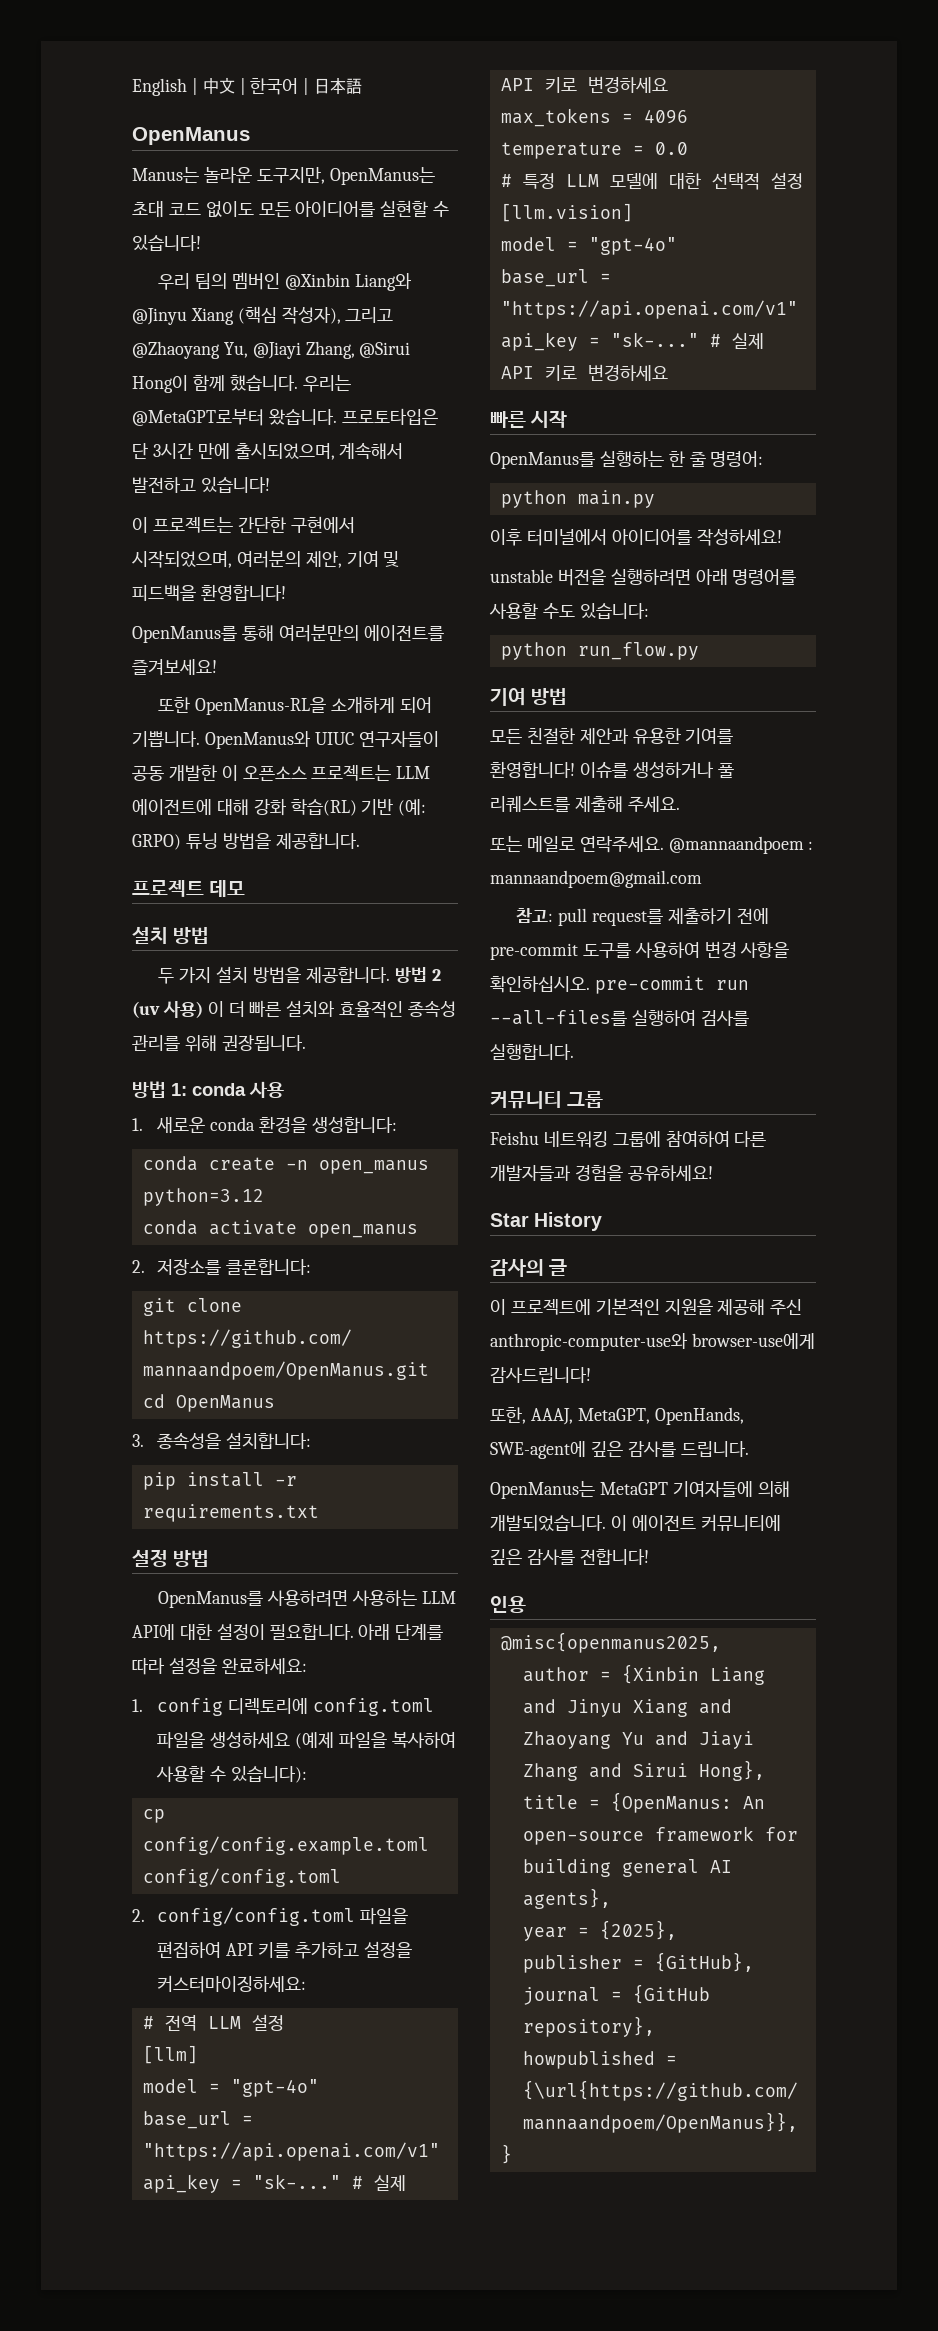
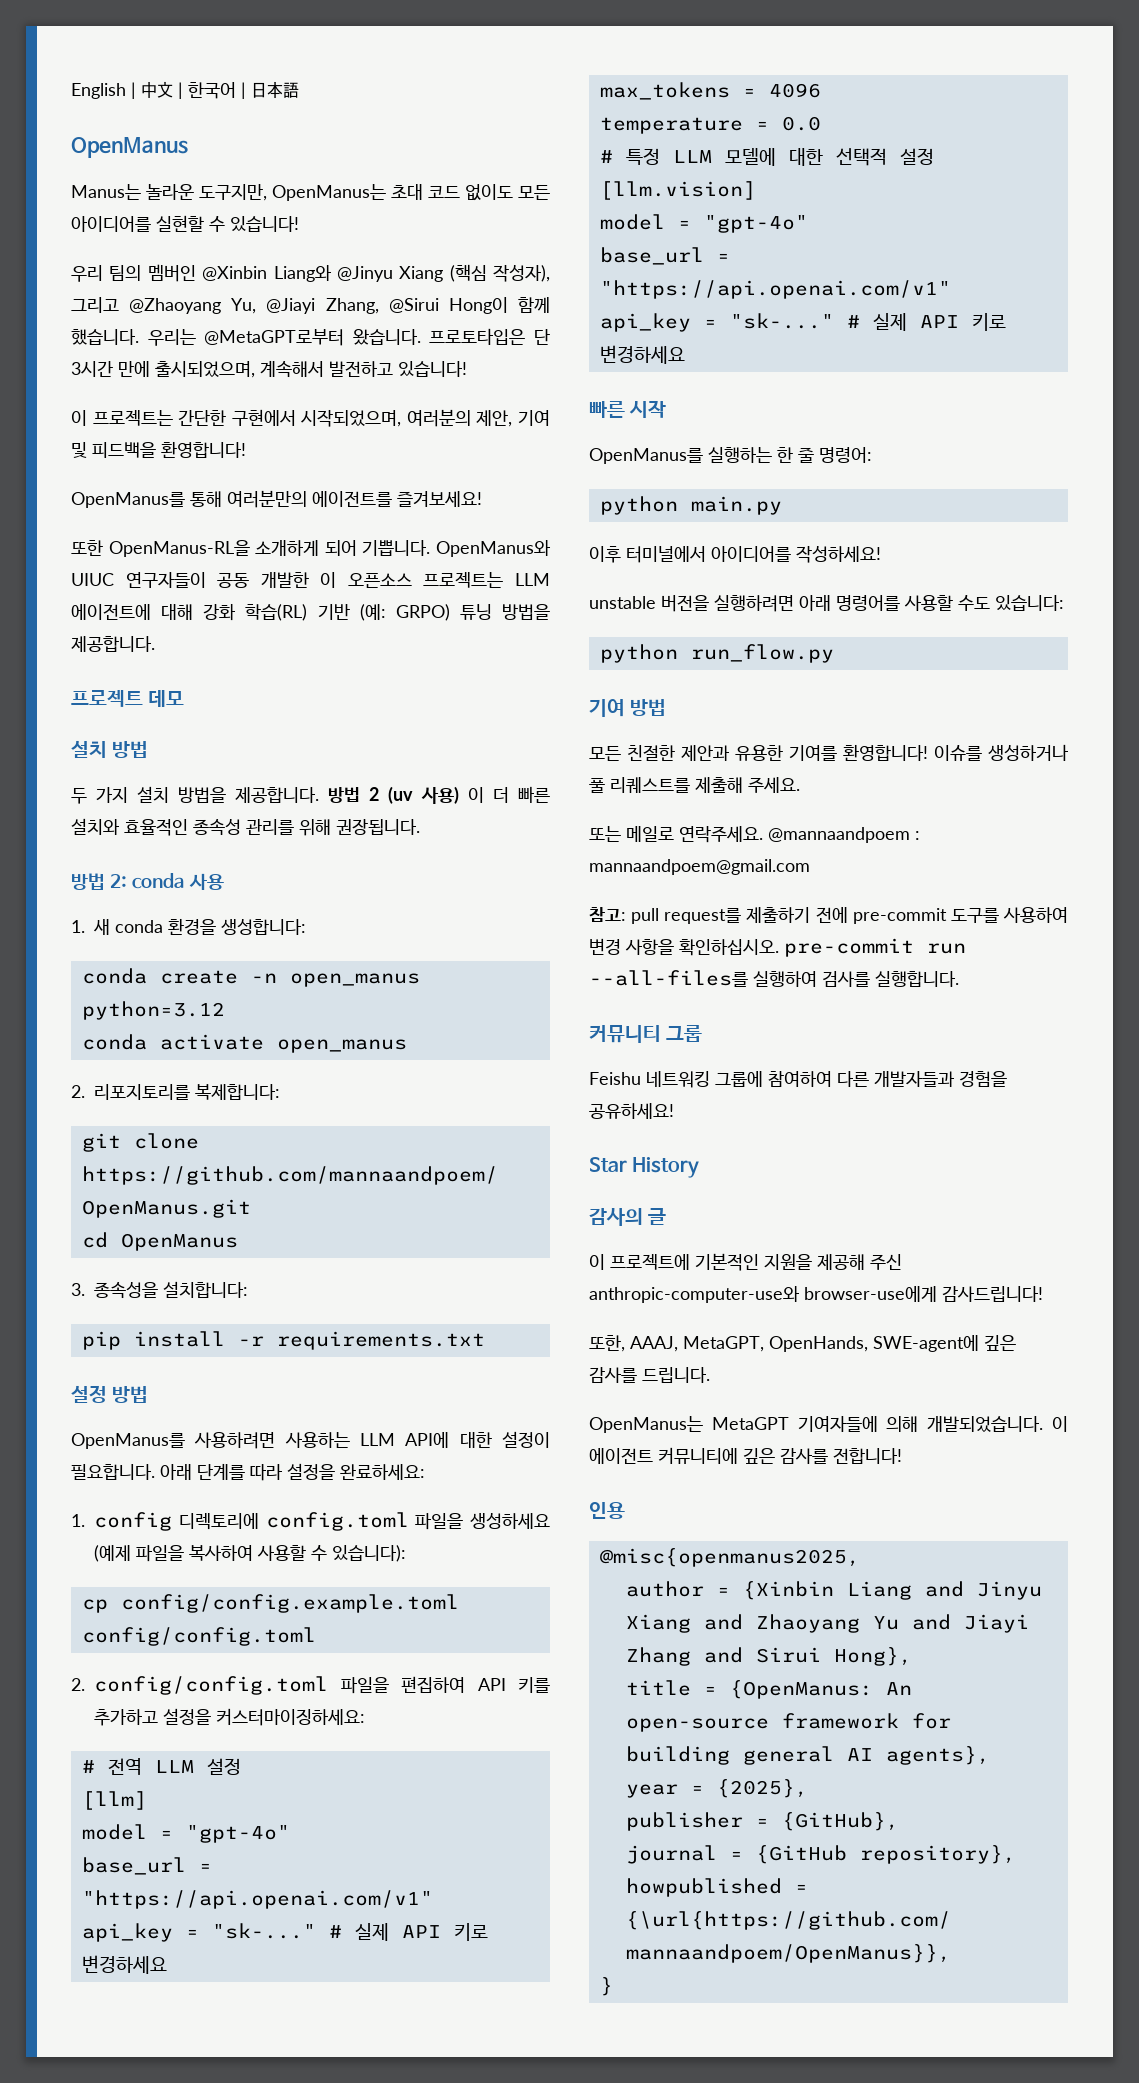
- 방법 1: conda 사용
+ 방법 2: conda 사용
- 1. 새로운 conda 환경을 생성합니다:
+ 1. 새 conda 환경을 생성합니다:
- 2. 저장소를 클론합니다:
+ 2. 리포지토리를 복제합니다:

